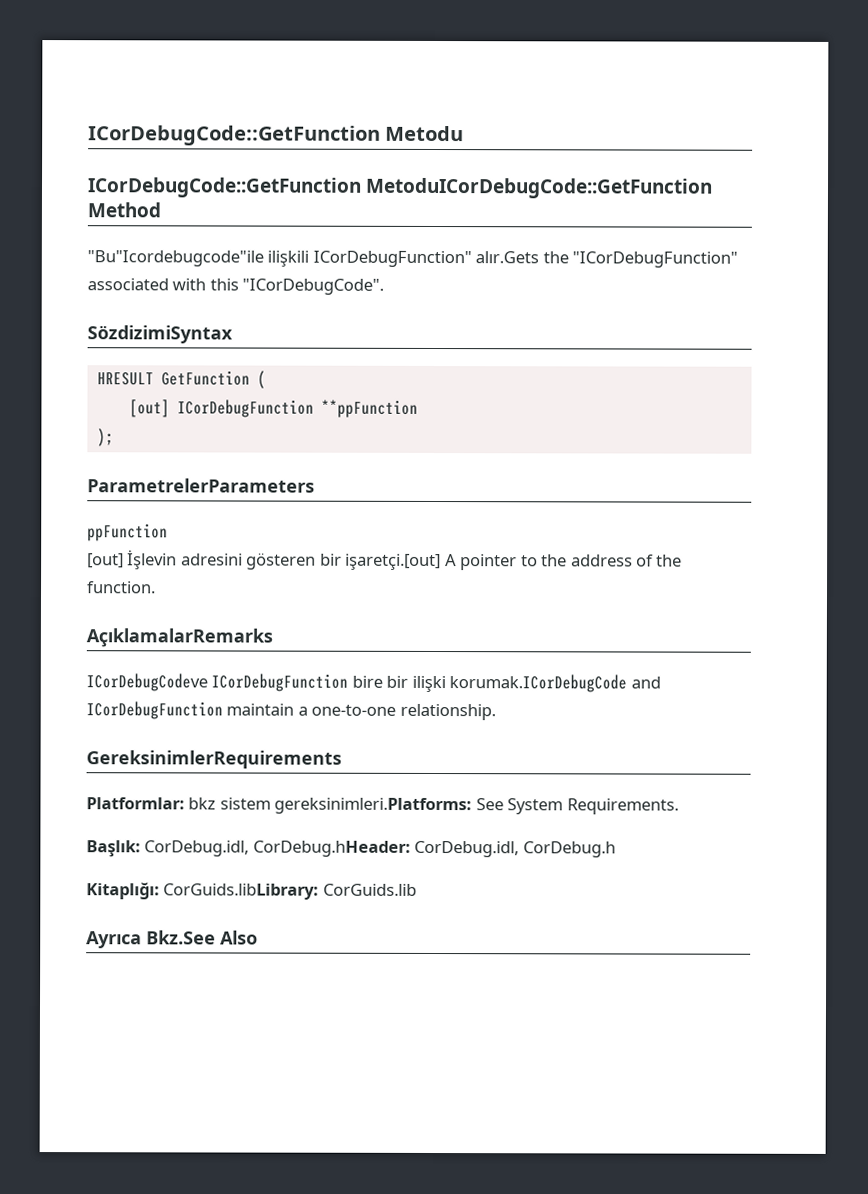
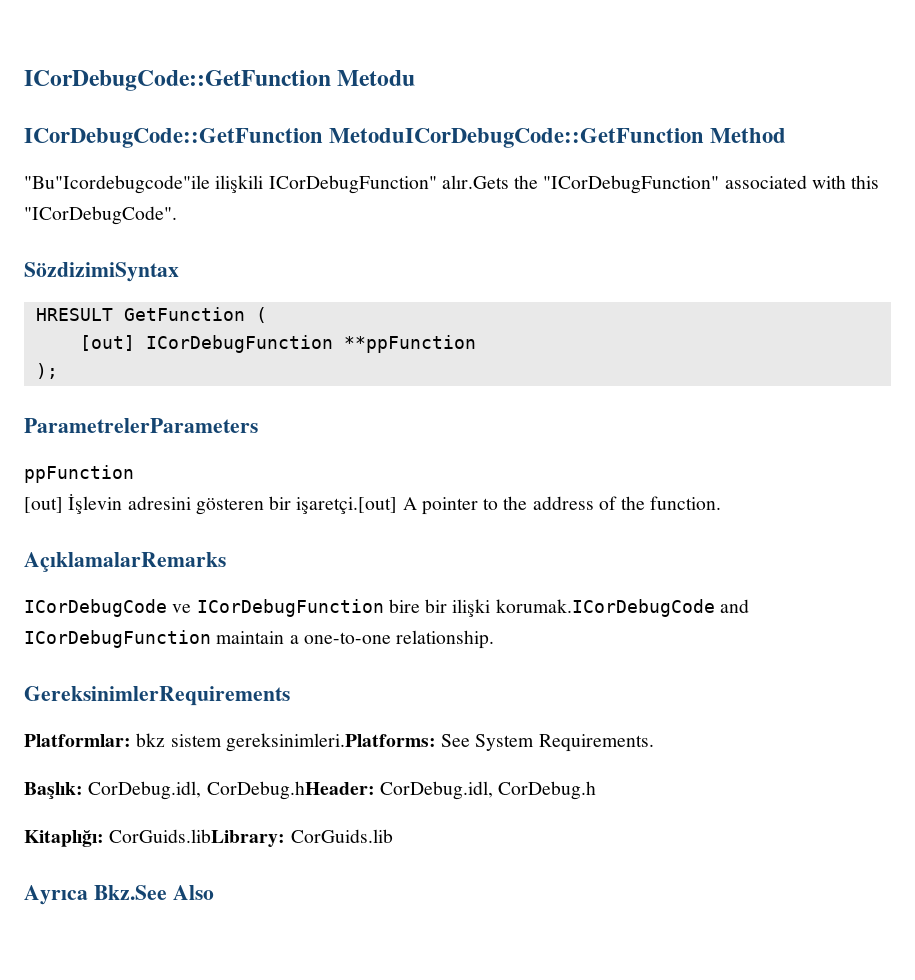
- ICorDebugCodeve ICorDebugFunction bire bir ilişki korumak.ICorDebugCode and ICorDebugFunction maintain a one-to-one relationship.
+ ICorDebugCode ve ICorDebugFunction bire bir ilişki korumak.ICorDebugCode and ICorDebugFunction maintain a one-to-one relationship.

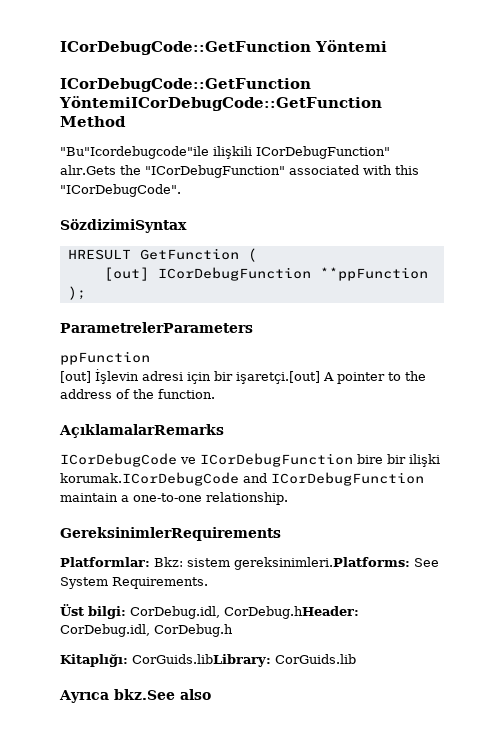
- ICorDebugCode::GetFunction Metodu
- ICorDebugCode::GetFunction MetoduICorDebugCode::GetFunction Method
+ ICorDebugCode::GetFunction Yöntemi
+ ICorDebugCode::GetFunction YöntemiICorDebugCode::GetFunction Method
- [out] İşlevin adresini gösteren bir işaretçi.[out] A pointer to the address of the function.
+ [out] İşlevin adresi için bir işaretçi.[out] A pointer to the address of the function.
- Platformlar: bkz sistem gereksinimleri.Platforms: See System Requirements.
+ Platformlar: Bkz: sistem gereksinimleri.Platforms: See System Requirements.
- Başlık: CorDebug.idl, CorDebug.hHeader: CorDebug.idl, CorDebug.h
+ Üst bilgi: CorDebug.idl, CorDebug.hHeader: CorDebug.idl, CorDebug.h
- Ayrıca Bkz.See Also
+ Ayrıca bkz.See also

